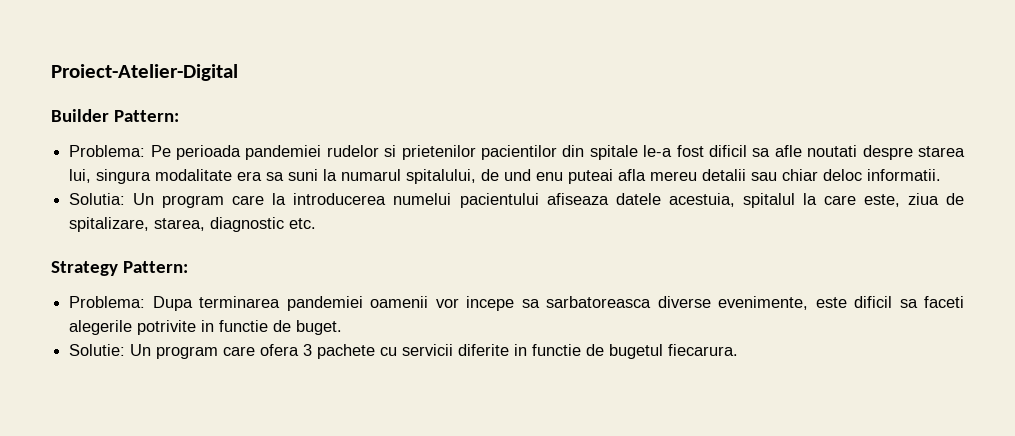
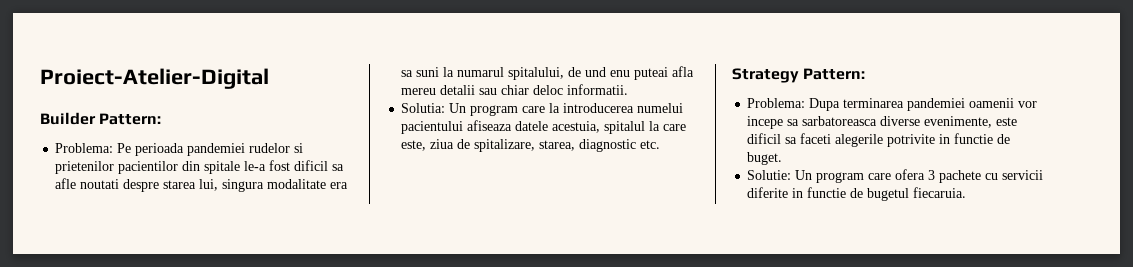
- Solutie: Un program care ofera 3 pachete cu servicii diferite in functie de bugetul fiecarura.
+ Solutie: Un program care ofera 3 pachete cu servicii diferite in functie de bugetul fiecaruia.

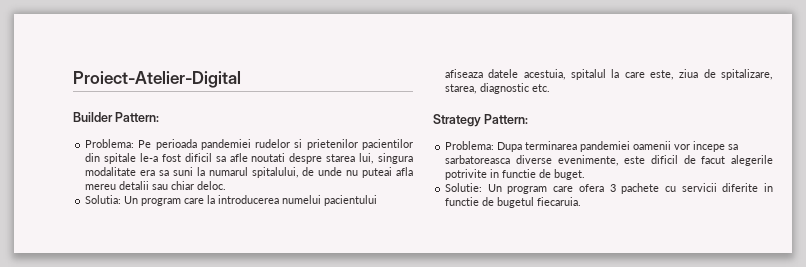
- Problema: Pe perioada pandemiei rudelor si prietenilor pacientilor din spitale le-a fost dificil sa afle noutati despre starea lui, singura modalitate era sa suni la numarul spitalului, de und enu puteai afla mereu detalii sau chiar deloc informatii.
+ Problema: Pe perioada pandemiei rudelor si prietenilor pacientilor din spitale le-a fost dificil sa afle noutati despre starea lui, singura modalitate era sa suni la numarul spitalului, de unde nu puteai afla mereu detalii sau chiar deloc.
- Problema: Dupa terminarea pandemiei oamenii vor incepe sa sarbatoreasca diverse evenimente, este dificil sa faceti alegerile potrivite in functie de buget.
+ Problema: Dupa terminarea pandemiei oamenii vor incepe sa sarbatoreasca diverse evenimente, este dificil de facut alegerile potrivite in functie de buget.

